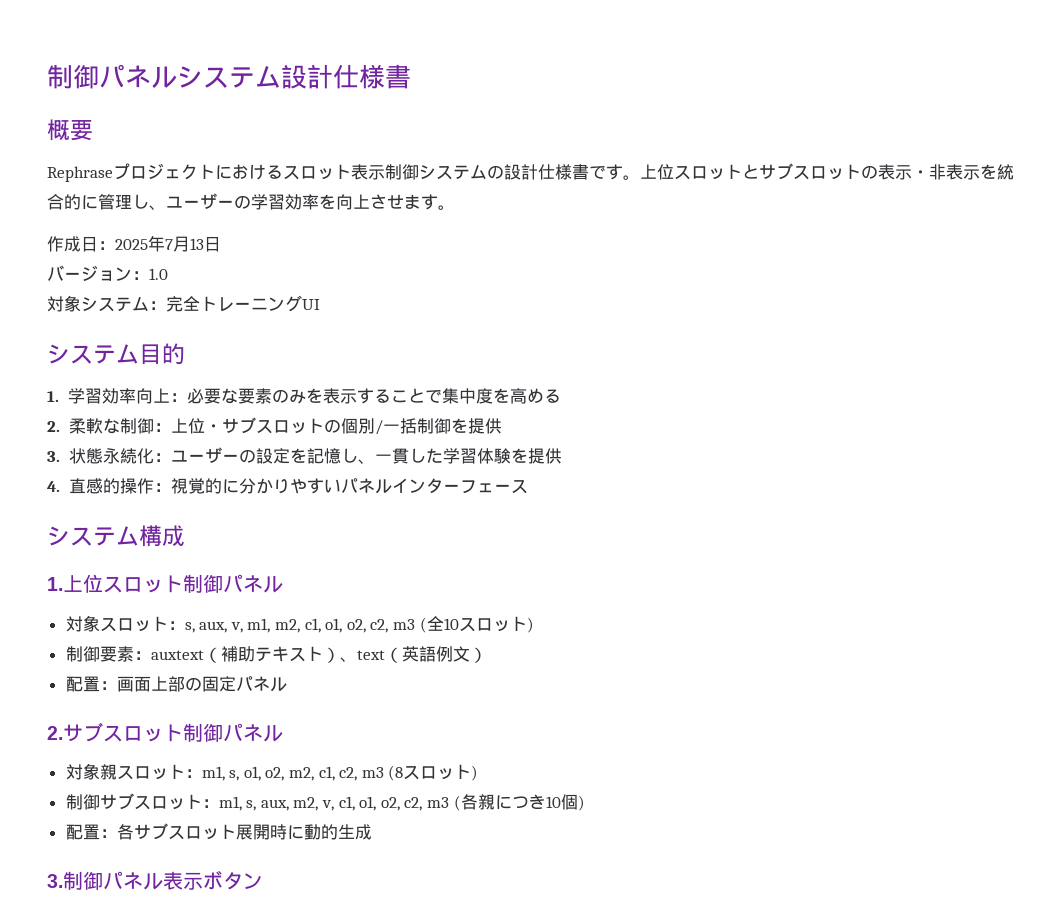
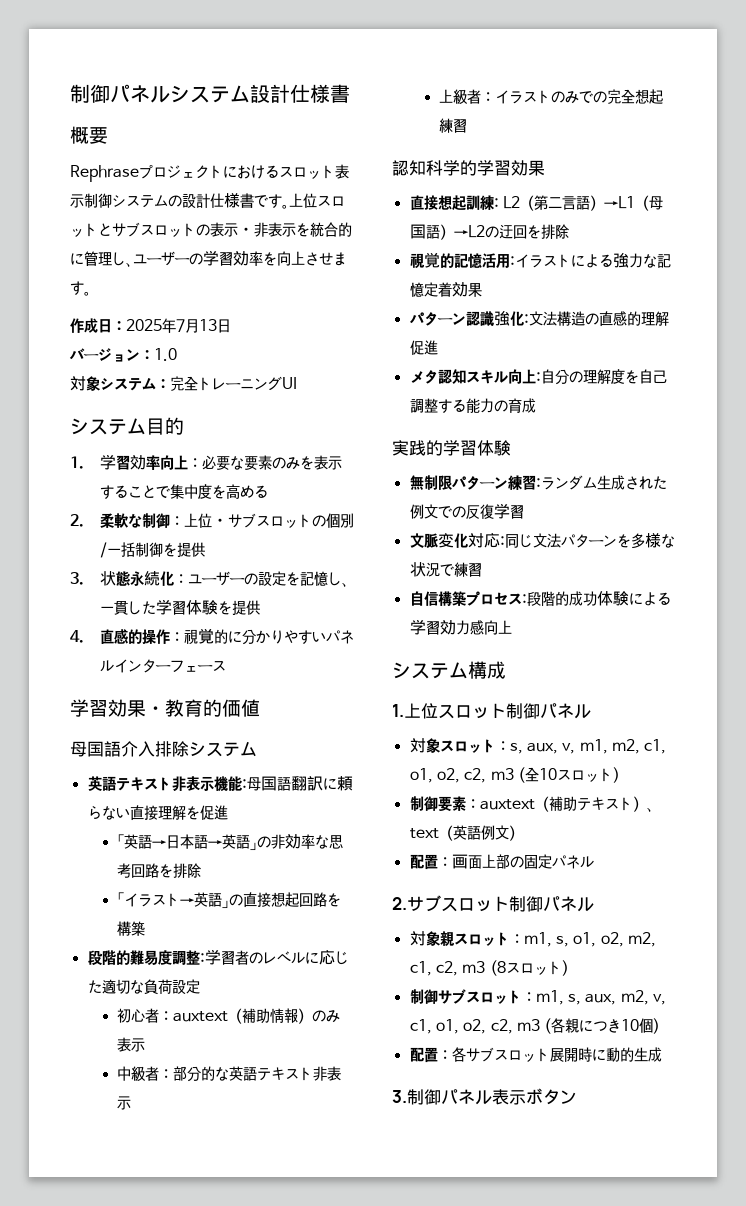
+ 学習効果・教育的価値
+ 母国語介入排除システム
+ 英語テキスト非表示機能:母国語翻訳に頼らない直接理解を促進
+ 「英語→日本語→英語」の非効率な思考回路を排除
+ 「イラスト→英語」の直接想起回路を構築
+ 段階的難易度調整:学習者のレベルに応じた適切な負荷設定
+ 初心者：auxtext（補助情報）のみ表示
+ 中級者：部分的な英語テキスト非表示
+ 上級者：イラストのみでの完全想起練習
+ 認知科学的学習効果
+ 直接想起訓練: L2（第二言語）→L1（母国語）→L2の迂回を排除
+ 視覚的記憶活用:イラストによる強力な記憶定着効果
+ パターン認識強化:文法構造の直感的理解促進
+ メタ認知スキル向上:自分の理解度を自己調整する能力の育成
+ 実践的学習体験
+ 無制限パターン練習:ランダム生成された例文での反復学習
+ 文脈変化対応:同じ文法パターンを多様な状況で練習
+ 自信構築プロセス:段階的成功体験による学習効力感向上

